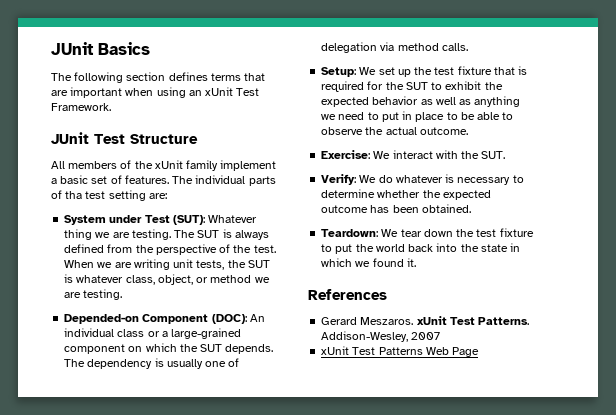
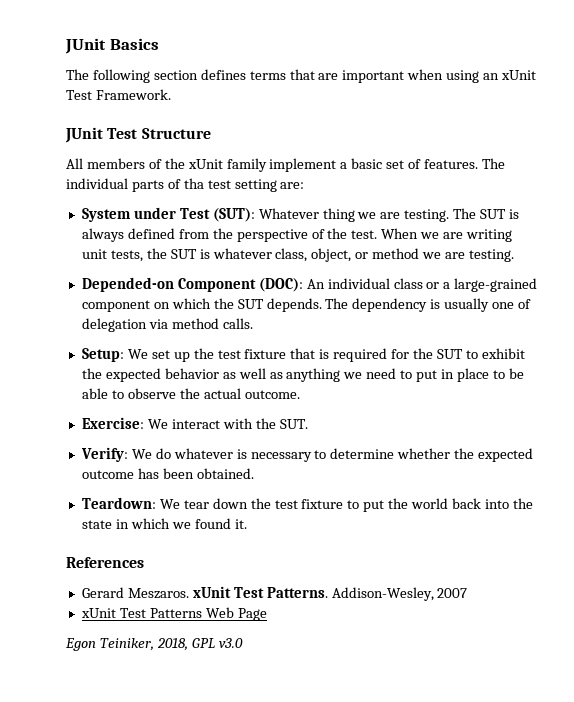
+ Egon Teiniker, 2018, GPL v3.0

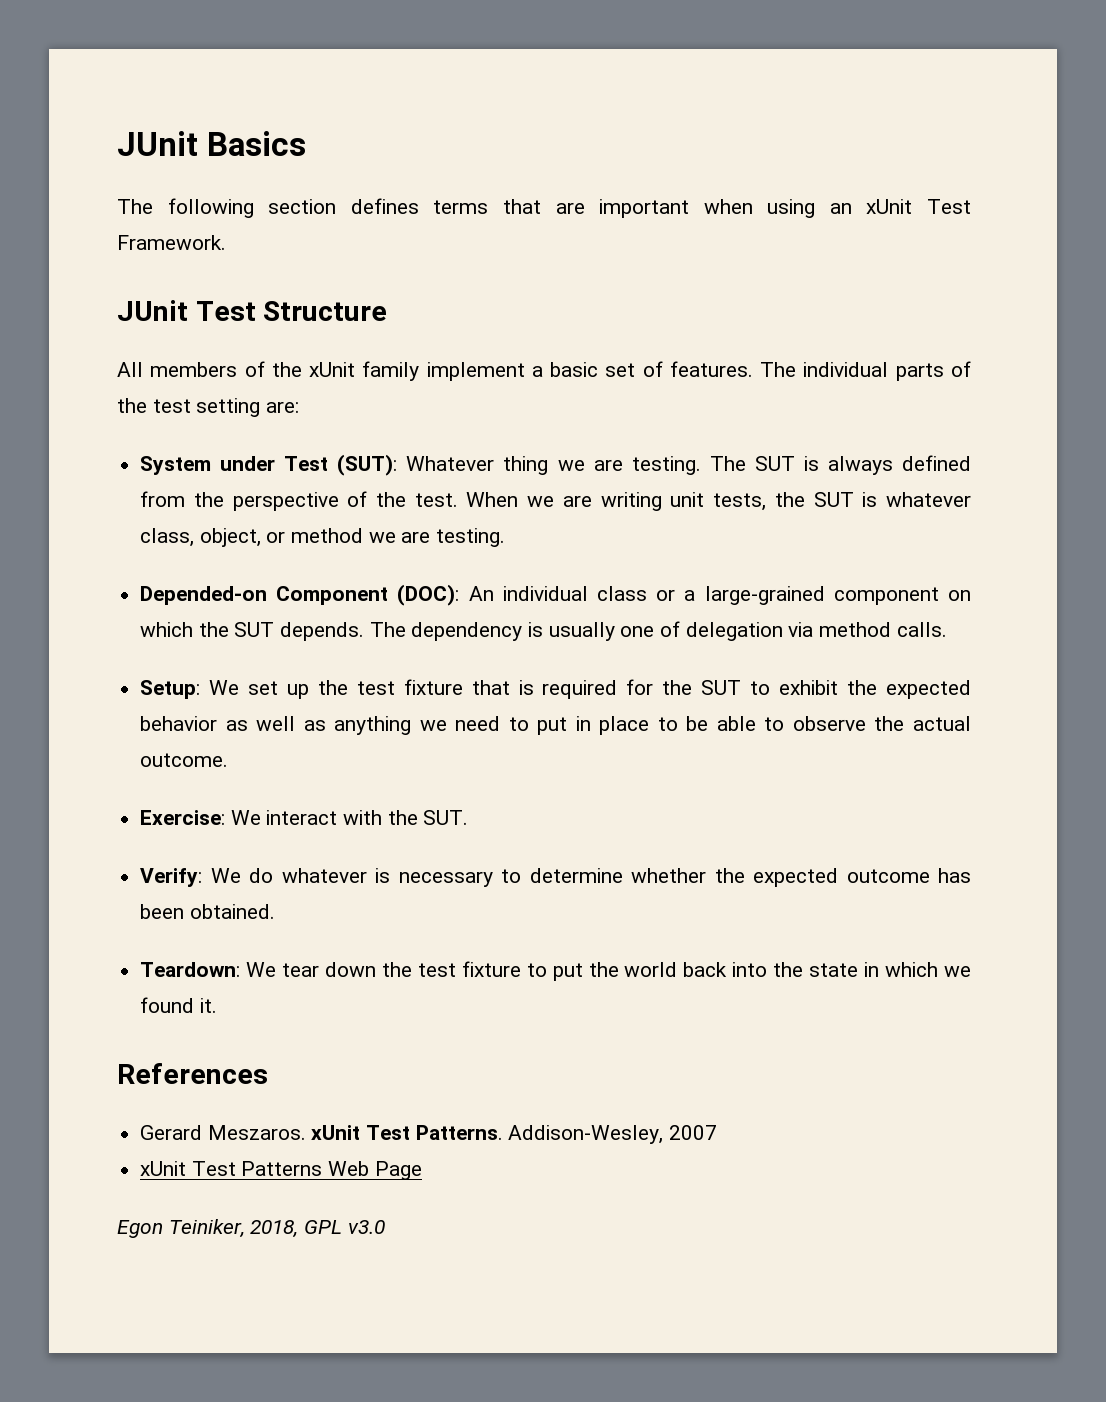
- The individual parts of tha test setting are:
+ The individual parts of the test setting are:

